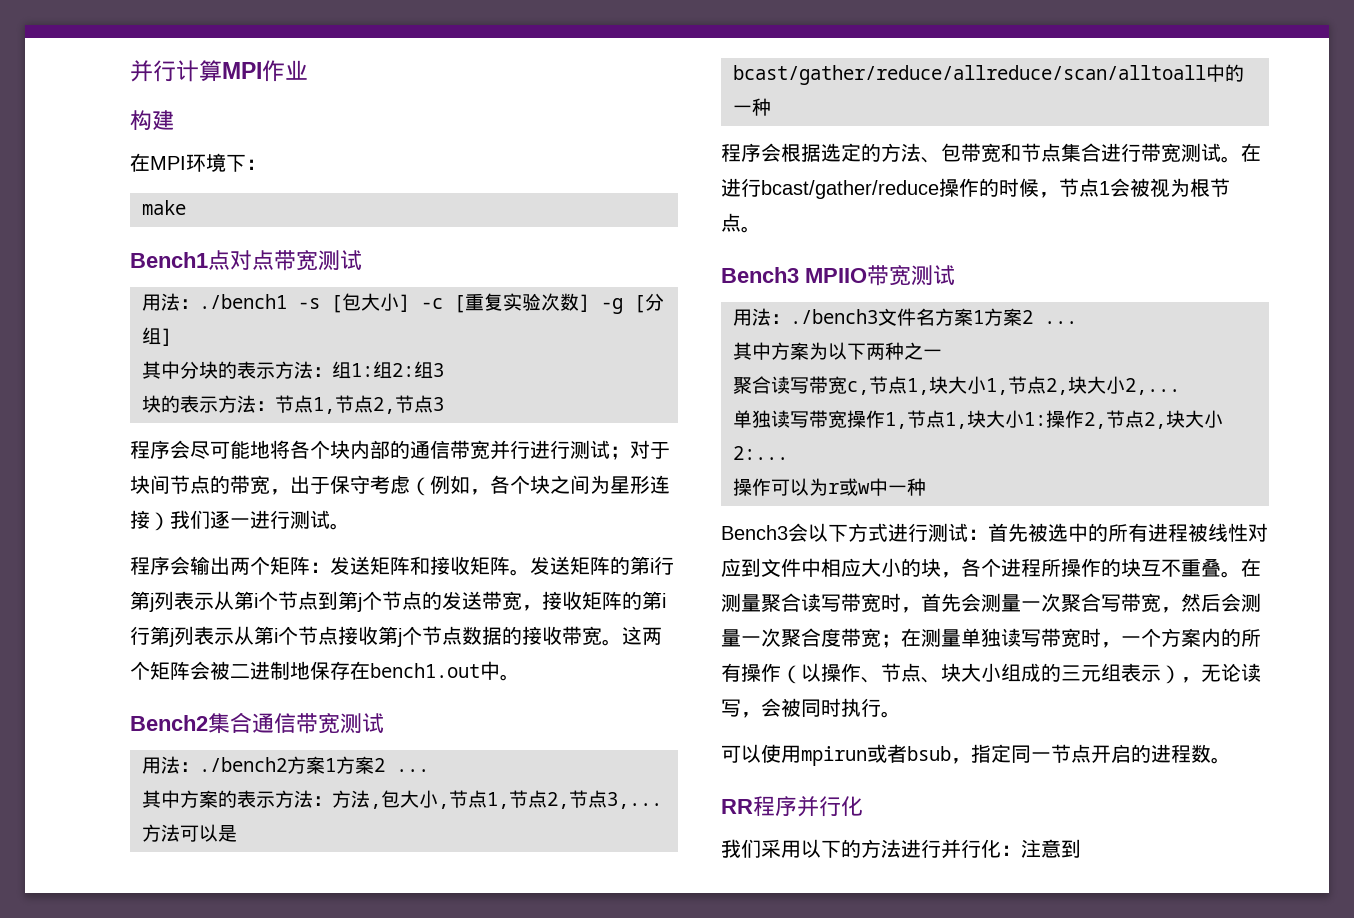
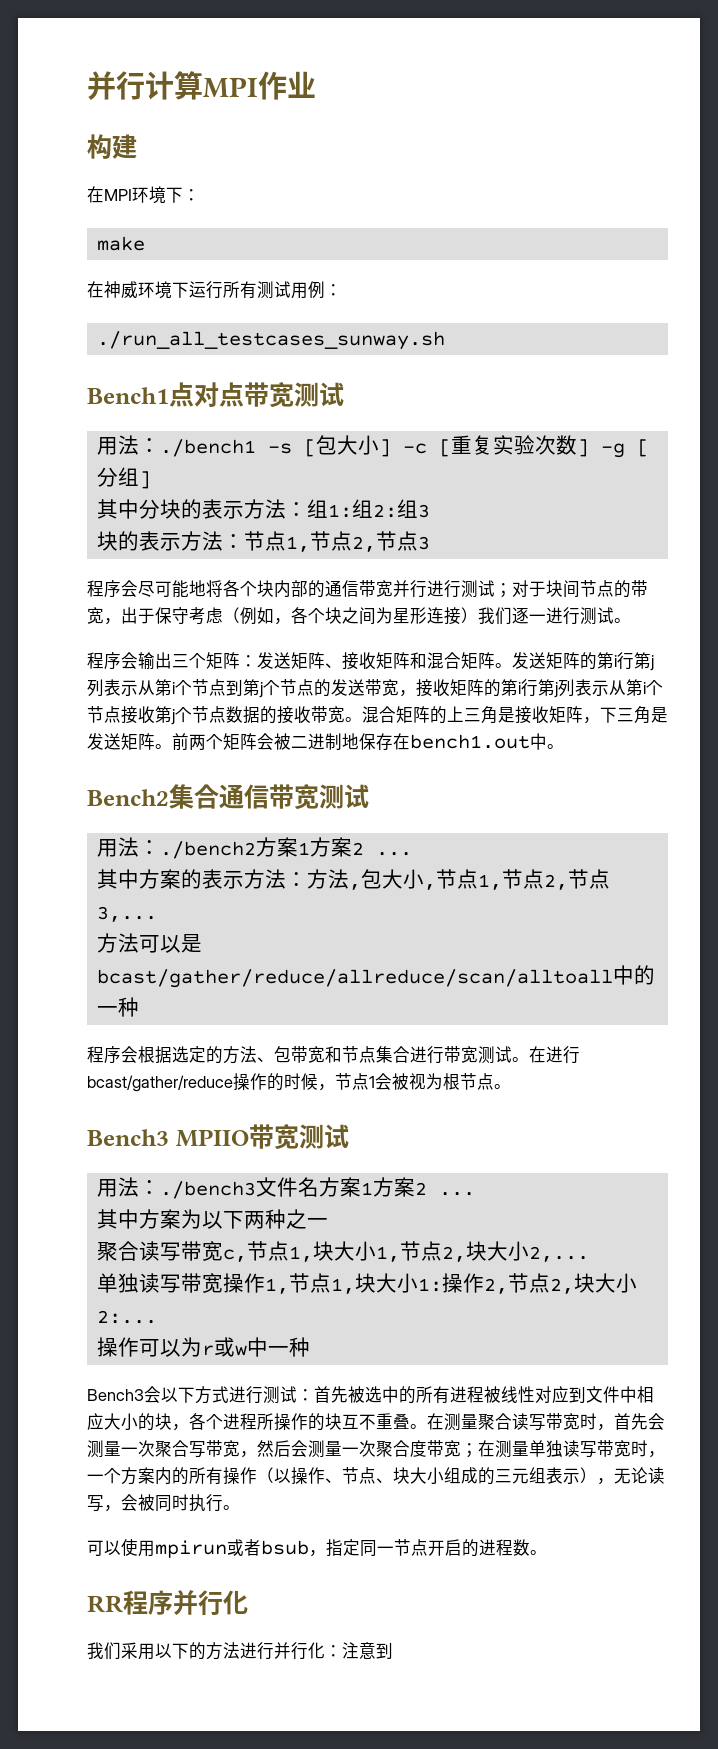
+ 在神威环境下运行所有测试用例：
+ ./run_all_testcases_sunway.sh
- 程序会输出两个矩阵：发送矩阵和接收矩阵。
+ 程序会输出三个矩阵：发送矩阵、接收矩阵和混合矩阵。
- 这两个矩阵会被二进制地保存在bench1.out中。
+ 混合矩阵的上三角是接收矩阵，下三角是发送矩阵。前两个矩阵会被二进制地保存在bench1.out中。

